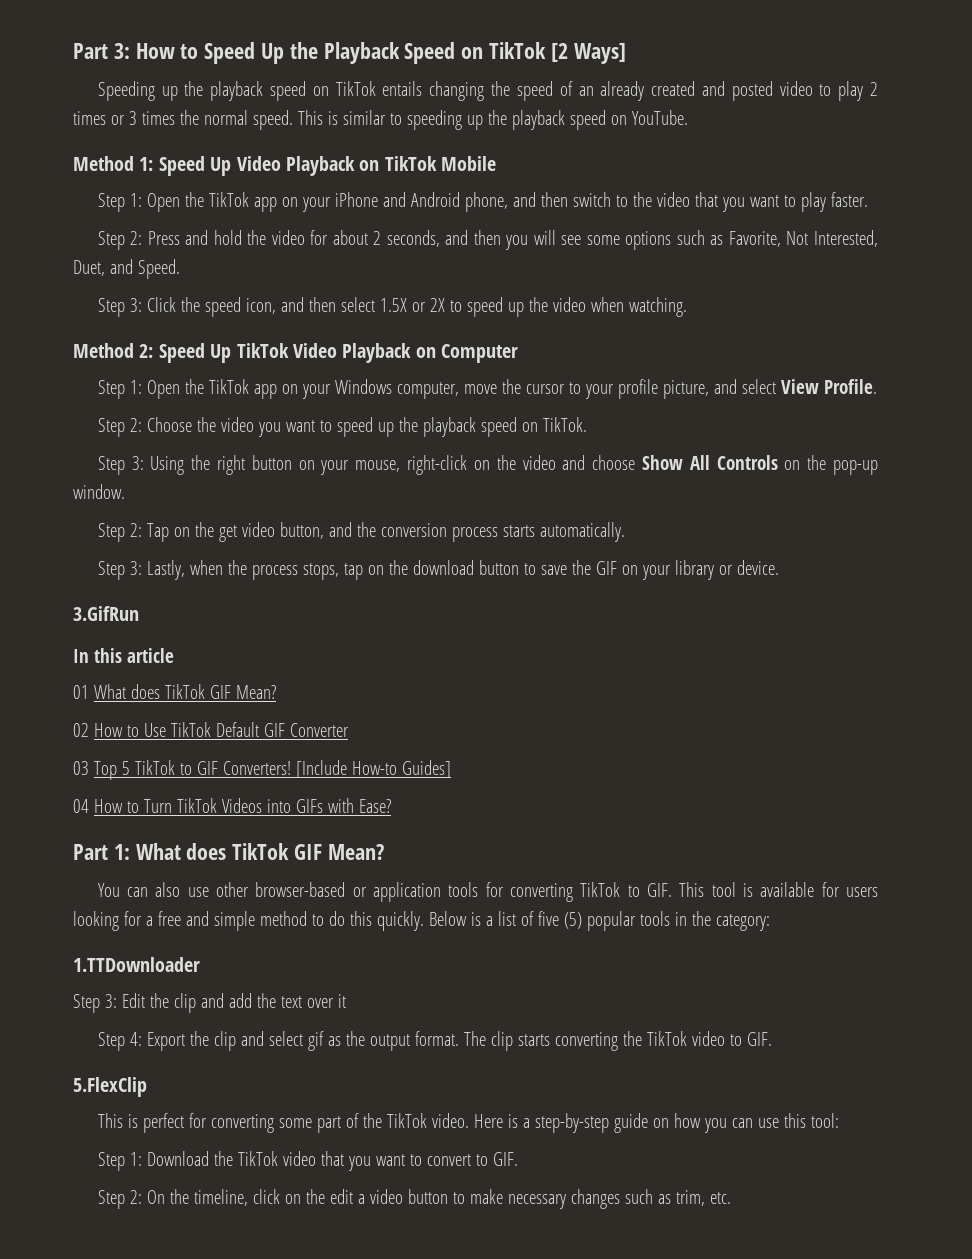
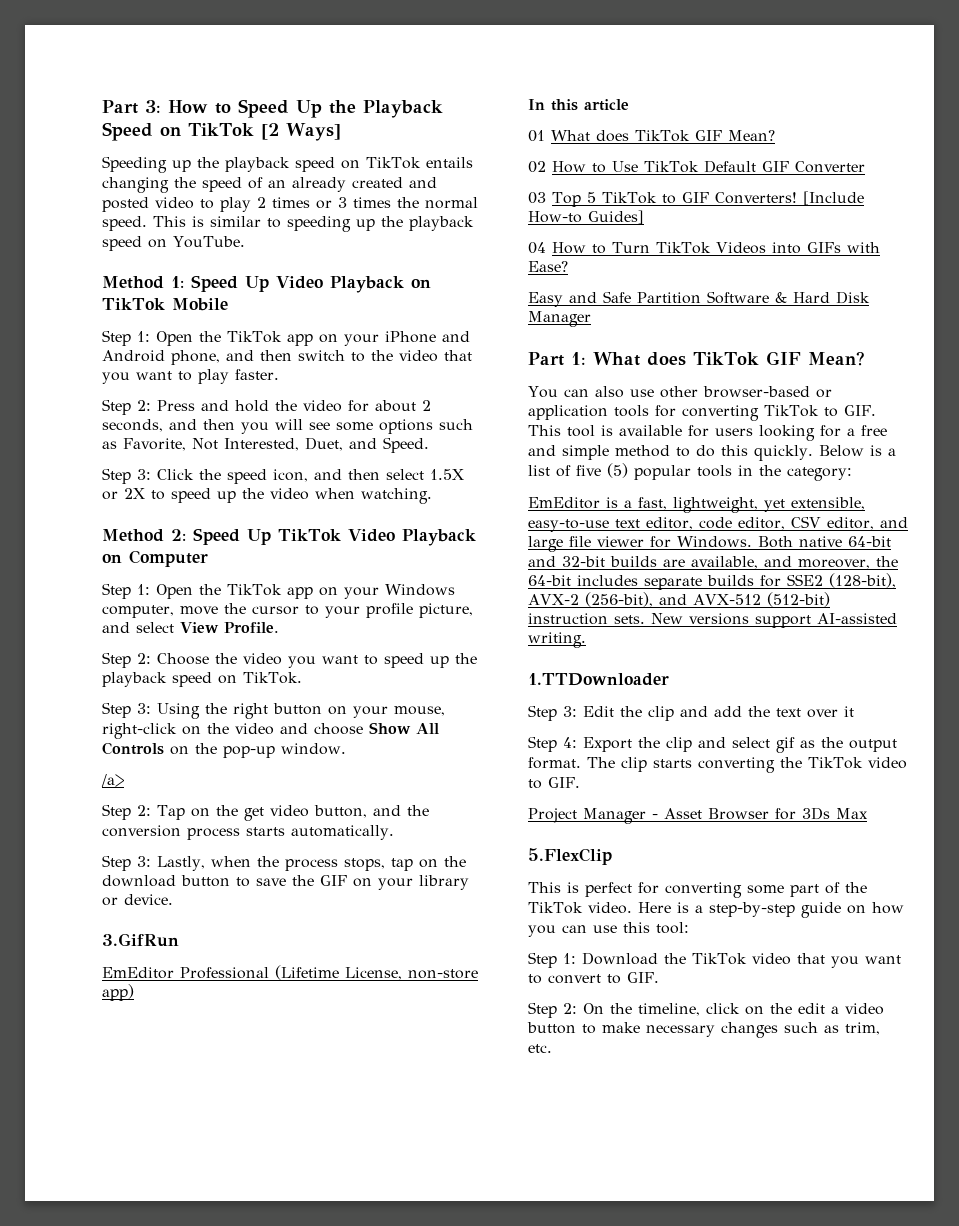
+ /a>
+ EmEditor Professional (Lifetime License, non-store app)
+ Easy and Safe Partition Software & Hard Disk Manager
+ EmEditor is a fast, lightweight, yet extensible, easy-to-use text editor, code editor, CSV editor, and large file viewer for Windows. Both native 64-bit and 32-bit builds are available, and moreover, the 64-bit includes separate builds for SSE2 (128-bit), AVX-2 (256-bit), and AVX-512 (512-bit) instruction sets. New versions support AI-assisted writing.
+ Project Manager - Asset Browser for 3Ds Max

